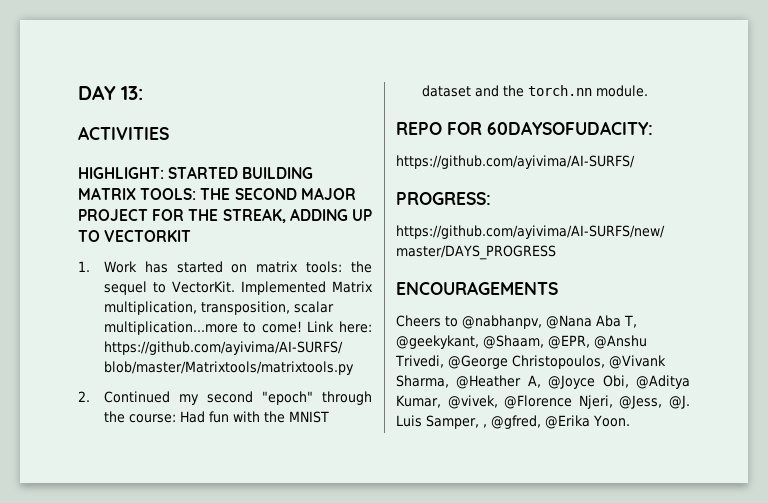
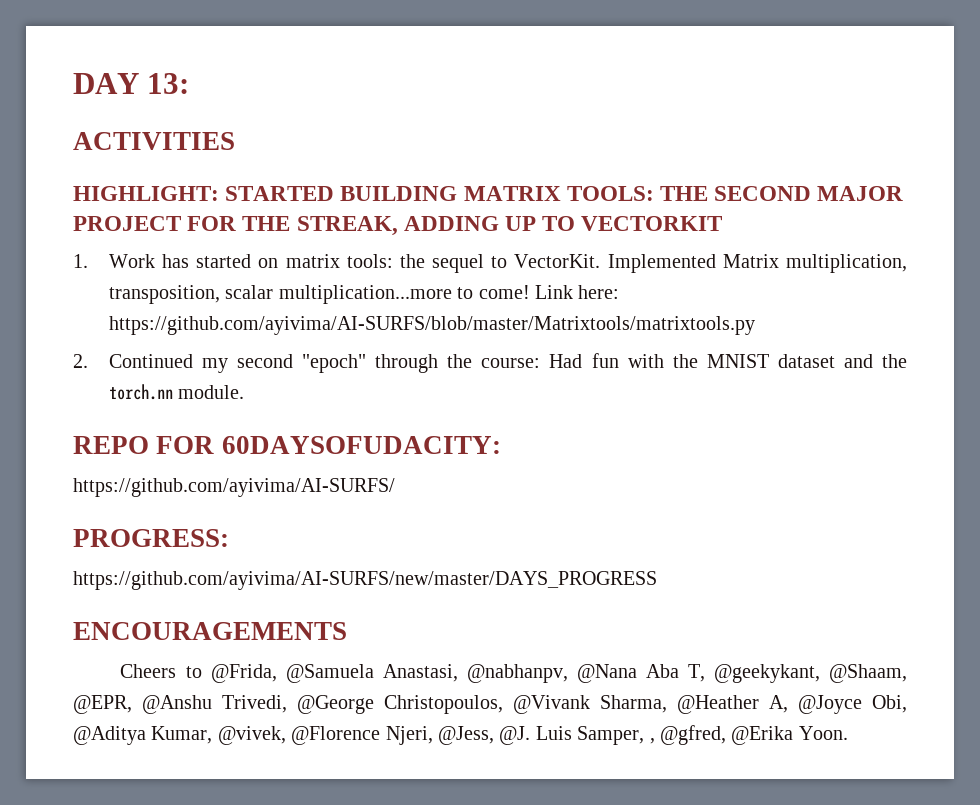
- Cheers to @nabhanpv, @Nana Aba T, @geekykant, @Shaam, @EPR, @Anshu Trivedi, @George Christopoulos, @Vivank Sharma, @Heather A, @Joyce Obi, @Aditya Kumar, @vivek, @Florence Njeri, @Jess, @J.
+ Cheers to @Frida, @Samuela Anastasi, @nabhanpv, @Nana Aba T, @geekykant, @Shaam, @EPR, @Anshu Trivedi, @George Christopoulos, @Vivank Sharma, @Heather A, @Joyce Obi, @Aditya Kumar, @vivek, @Florence Njeri, @Jess, @J.

